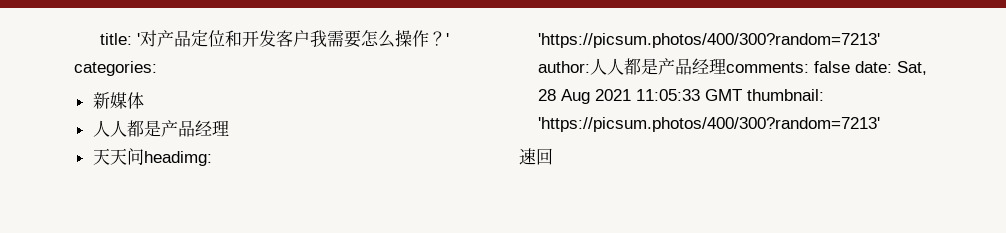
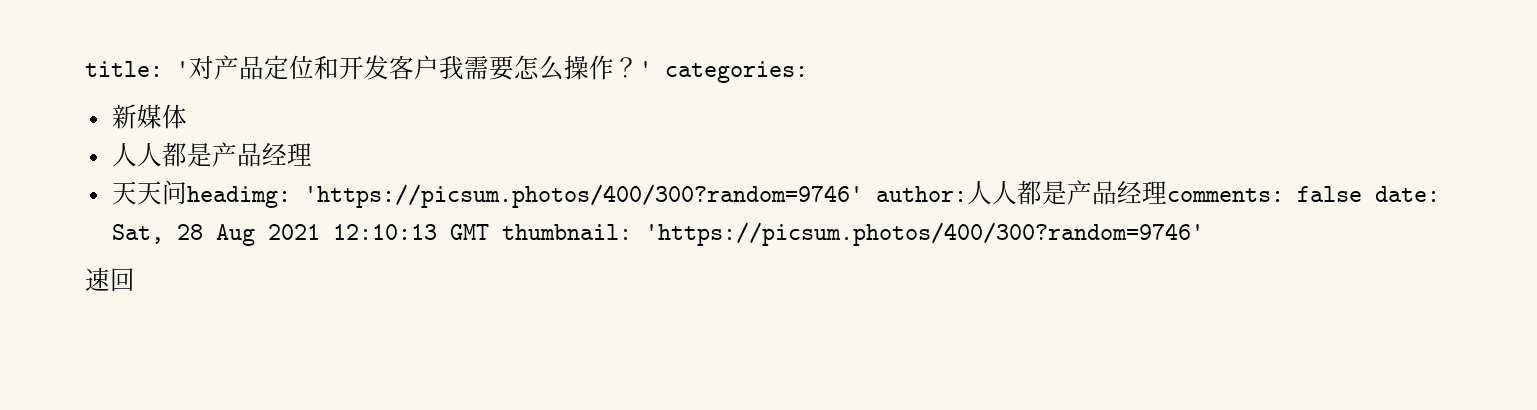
- 天天问headimg: 'https://picsum.photos/400/300?random=7213' author:人人都是产品经理comments: false date: Sat, 28 Aug 2021 11:05:33 GMT thumbnail: 'https://picsum.photos/400/300?random=7213'
+ 天天问headimg: 'https://picsum.photos/400/300?random=9746' author:人人都是产品经理comments: false date: Sat, 28 Aug 2021 12:10:13 GMT thumbnail: 'https://picsum.photos/400/300?random=9746'

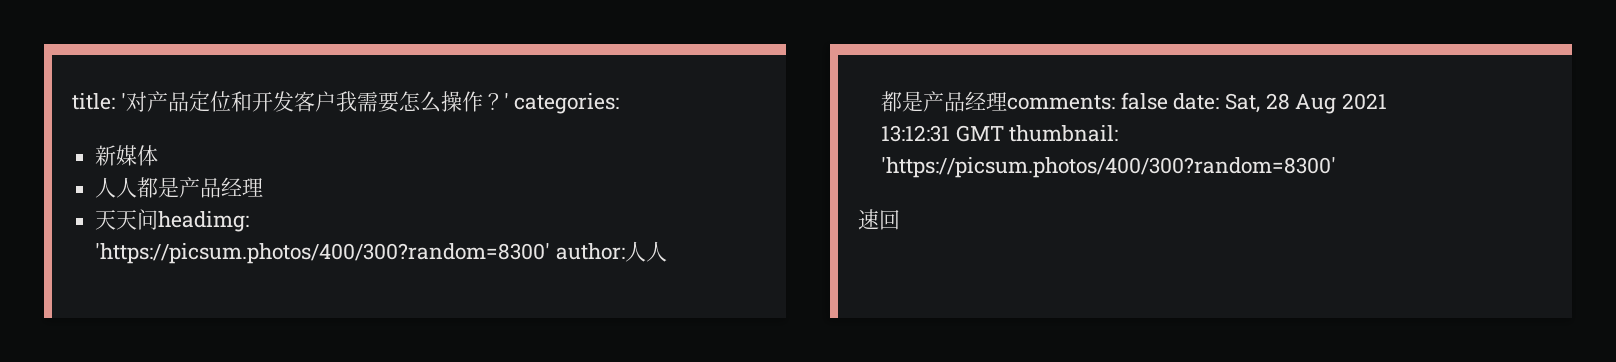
- 天天问headimg: 'https://picsum.photos/400/300?random=9746' author:人人都是产品经理comments: false date: Sat, 28 Aug 2021 12:10:13 GMT thumbnail: 'https://picsum.photos/400/300?random=9746'
+ 天天问headimg: 'https://picsum.photos/400/300?random=8300' author:人人都是产品经理comments: false date: Sat, 28 Aug 2021 13:12:31 GMT thumbnail: 'https://picsum.photos/400/300?random=8300'

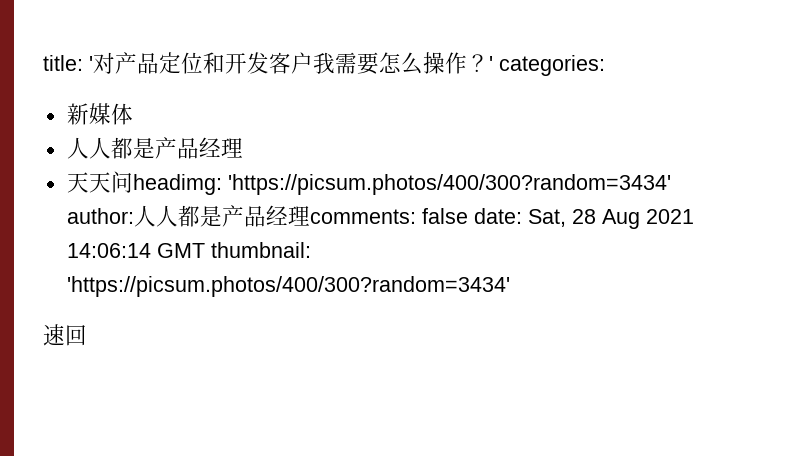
- 天天问headimg: 'https://picsum.photos/400/300?random=8300' author:人人都是产品经理comments: false date: Sat, 28 Aug 2021 13:12:31 GMT thumbnail: 'https://picsum.photos/400/300?random=8300'
+ 天天问headimg: 'https://picsum.photos/400/300?random=3434' author:人人都是产品经理comments: false date: Sat, 28 Aug 2021 14:06:14 GMT thumbnail: 'https://picsum.photos/400/300?random=3434'

